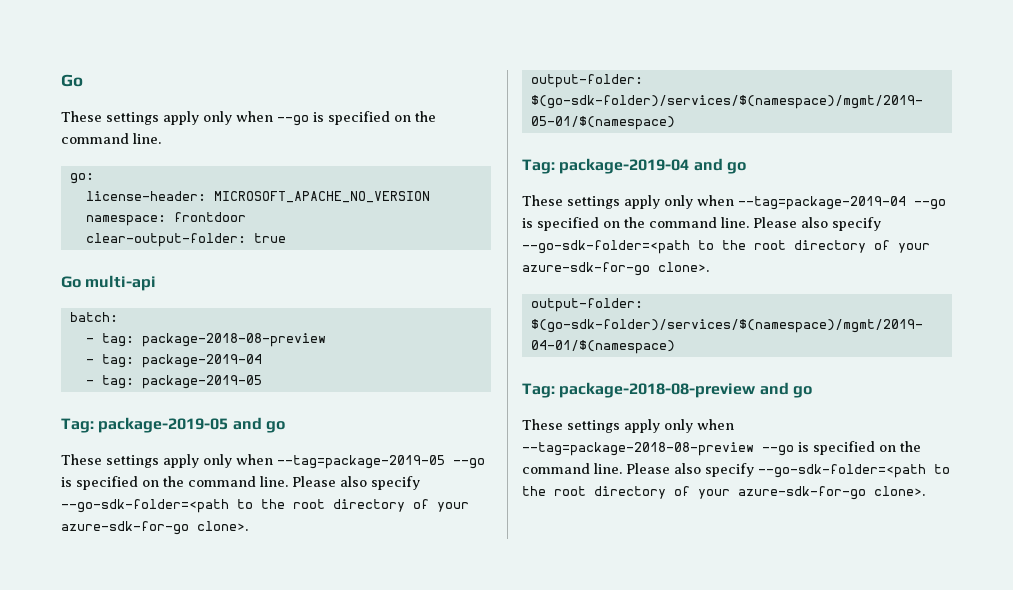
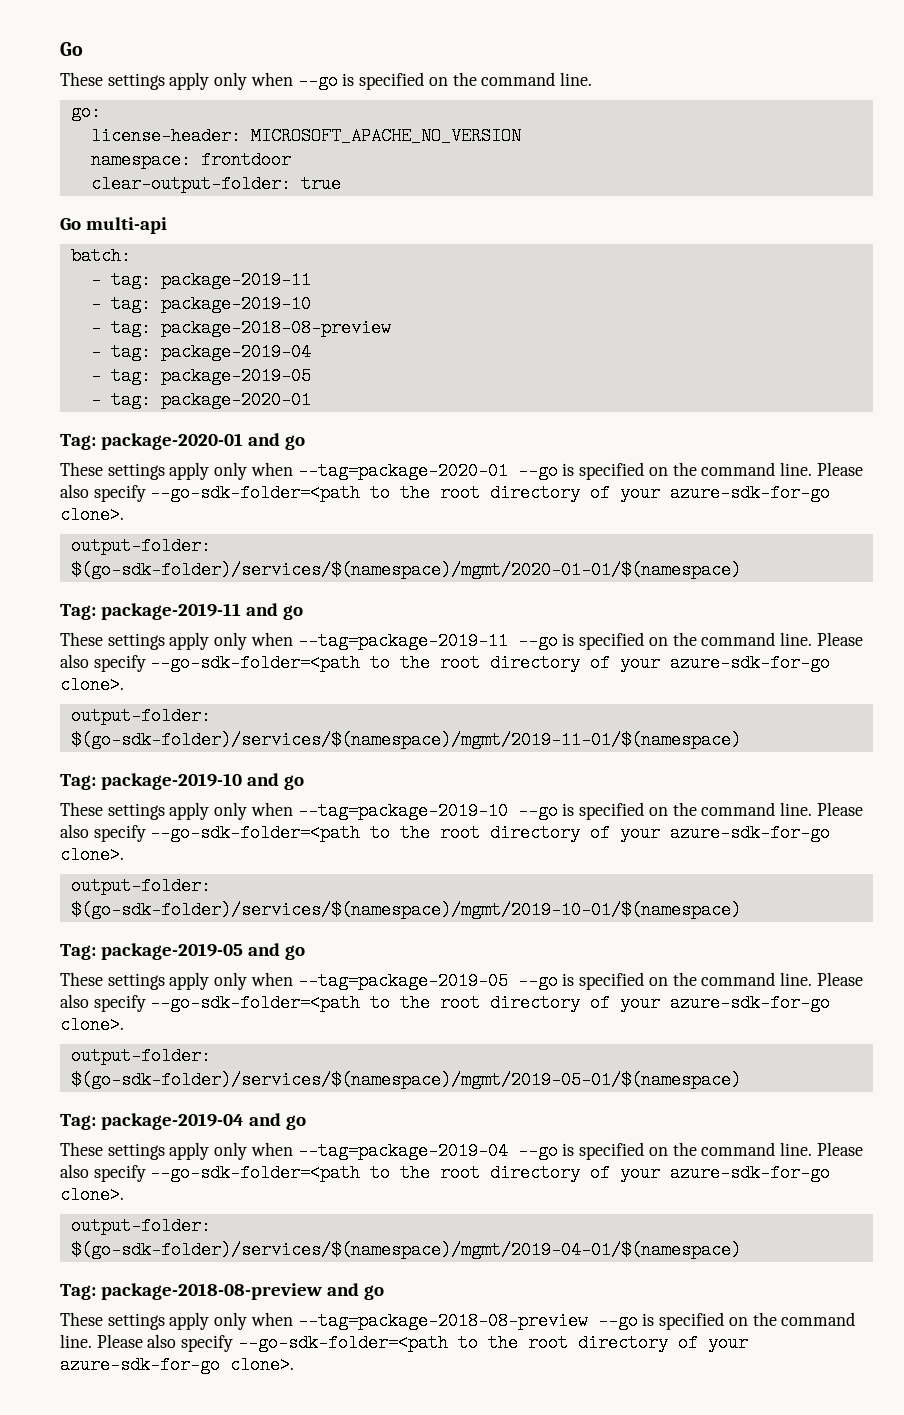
+ - tag: package-2019-11
+ - tag: package-2019-10
+ - tag: package-2020-01
+ Tag: package-2020-01 and go
+ These settings apply only when --tag=package-2020-01 --go is specified on the command line. Please also specify --go-sdk-folder=<path to the root directory of your azure-sdk-for-go clone>.
+ output-folder: $(go-sdk-folder)/services/$(namespace)/mgmt/2020-01-01/$(namespace)
+ Tag: package-2019-11 and go
+ These settings apply only when --tag=package-2019-11 --go is specified on the command line. Please also specify --go-sdk-folder=<path to the root directory of your azure-sdk-for-go clone>.
+ output-folder: $(go-sdk-folder)/services/$(namespace)/mgmt/2019-11-01/$(namespace)
+ Tag: package-2019-10 and go
+ These settings apply only when --tag=package-2019-10 --go is specified on the command line. Please also specify --go-sdk-folder=<path to the root directory of your azure-sdk-for-go clone>.
+ output-folder: $(go-sdk-folder)/services/$(namespace)/mgmt/2019-10-01/$(namespace)

